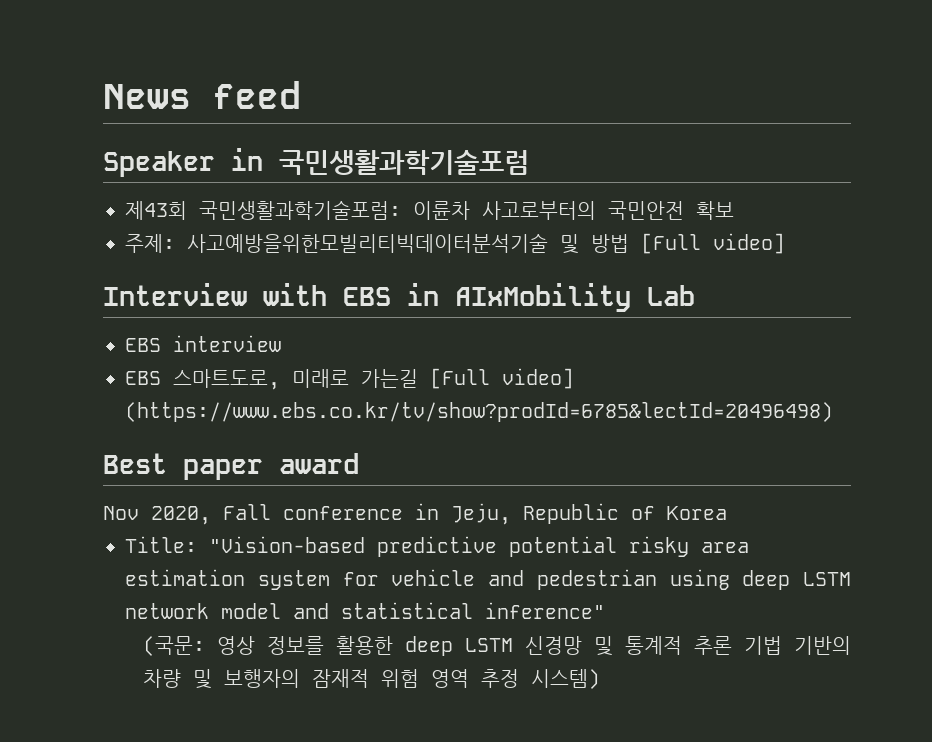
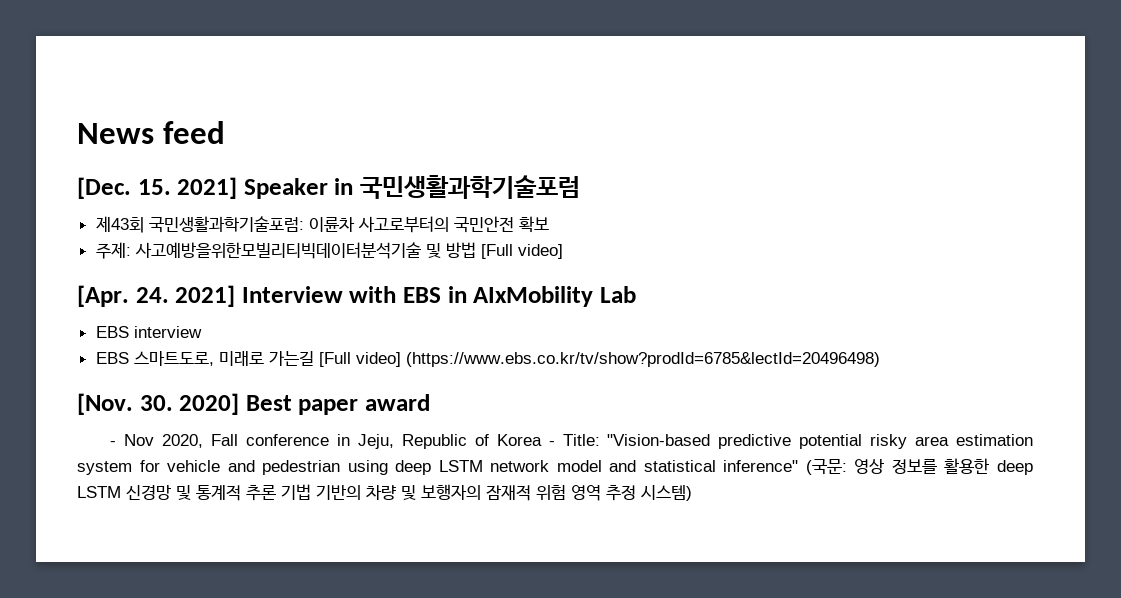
- Speaker in 국민생활과학기술포럼
+ [Dec. 15. 2021] Speaker in 국민생활과학기술포럼
- Interview with EBS in AIxMobility Lab
+ [Apr. 24. 2021] Interview with EBS in AIxMobility Lab
- Best paper award
+ [Nov. 30. 2020] Best paper award
- Nov 2020, Fall conference in Jeju, Republic of Korea
- Title: "Vision-based predictive potential risky area estimation system for vehicle and pedestrian using deep LSTM network model and statistical inference"
- (국문: 영상 정보를 활용한 deep LSTM 신경망 및 통계적 추론 기법 기반의 차량 및 보행자의 잠재적 위험 영역 추정 시스템)
+ - Nov 2020, Fall conference in Jeju, Republic of Korea - Title: "Vision-based predictive potential risky area estimation system for vehicle and pedestrian using deep LSTM network model and statistical inference" (국문: 영상 정보를 활용한 deep LSTM 신경망 및 통계적 추론 기법 기반의 차량 및 보행자의 잠재적 위험 영역 추정 시스템)

